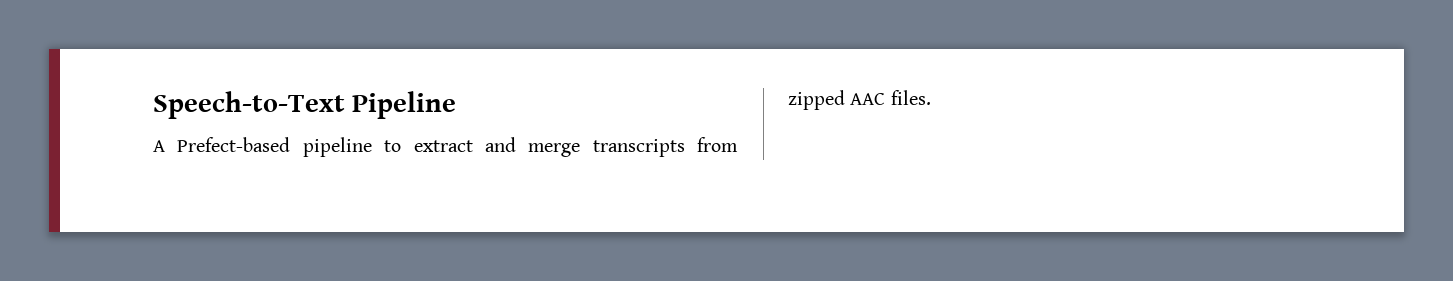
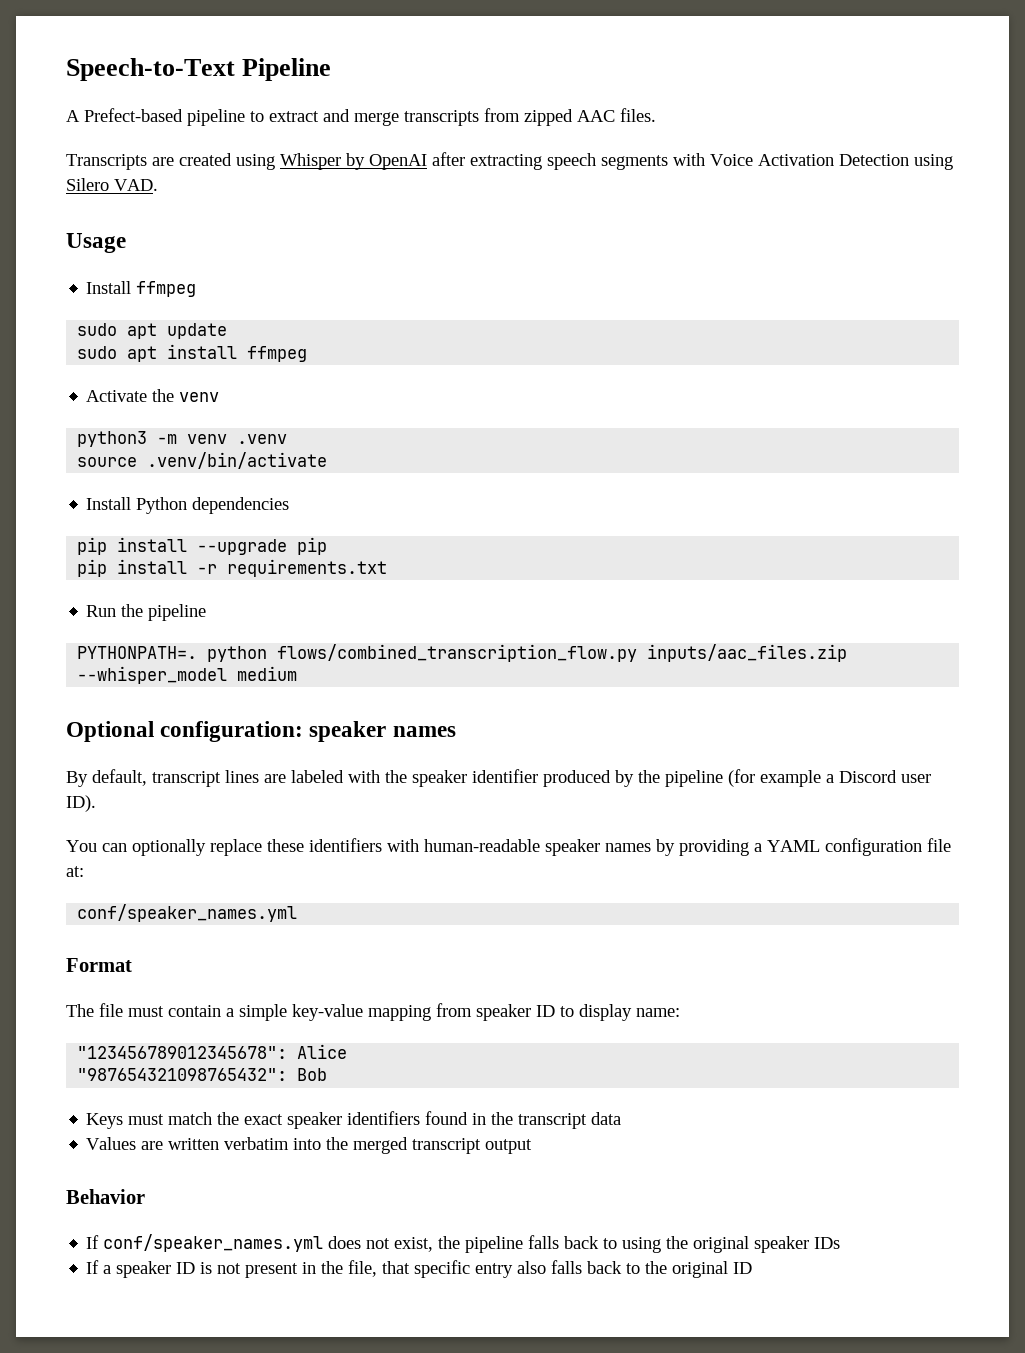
+ Transcripts are created using Whisper by OpenAI after extracting speech segments with Voice Activation Detection using Silero VAD.
+ Usage
+ Install ffmpeg
+ sudo apt update
+ sudo apt install ffmpeg
+ Activate the venv
+ python3 -m venv .venv
+ source .venv/bin/activate
+ Install Python dependencies
+ pip install --upgrade pip
+ pip install -r requirements.txt
+ Run the pipeline
+ PYTHONPATH=. python flows/combined_transcription_flow.py inputs/aac_files.zip --whisper_model medium
+ Optional configuration: speaker names
+ By default, transcript lines are labeled with the speaker identifier produced by the pipeline (for example a Discord user ID).
+ You can optionally replace these identifiers with human-readable speaker names by providing a YAML configuration file at:
+ conf/speaker_names.yml
+ Format
+ The file must contain a simple key-value mapping from speaker ID to display name:
+ "123456789012345678": Alice
+ "987654321098765432": Bob
+ Keys must match the exact speaker identifiers found in the transcript data
+ Values are written verbatim into the merged transcript output
+ Behavior
+ If conf/speaker_names.yml does not exist, the pipeline falls back to using the original speaker IDs
+ If a speaker ID is not present in the file, that specific entry also falls back to the original ID

